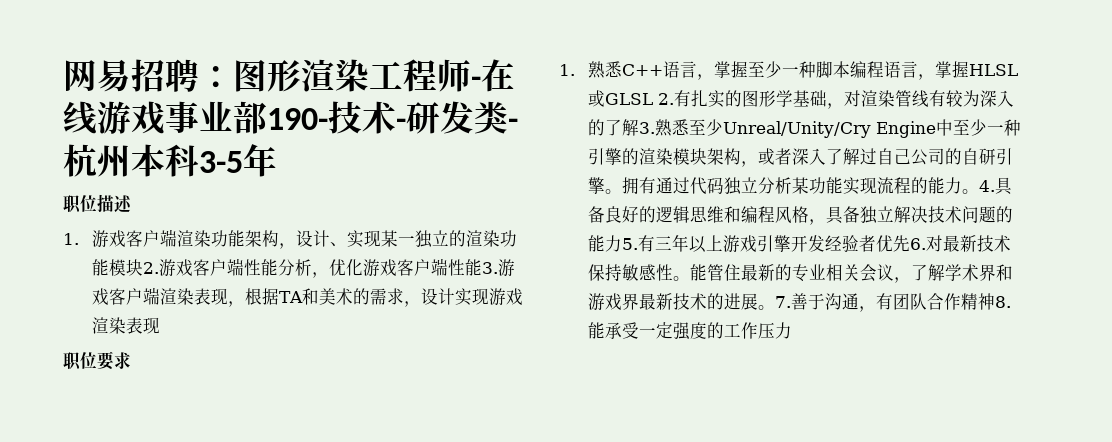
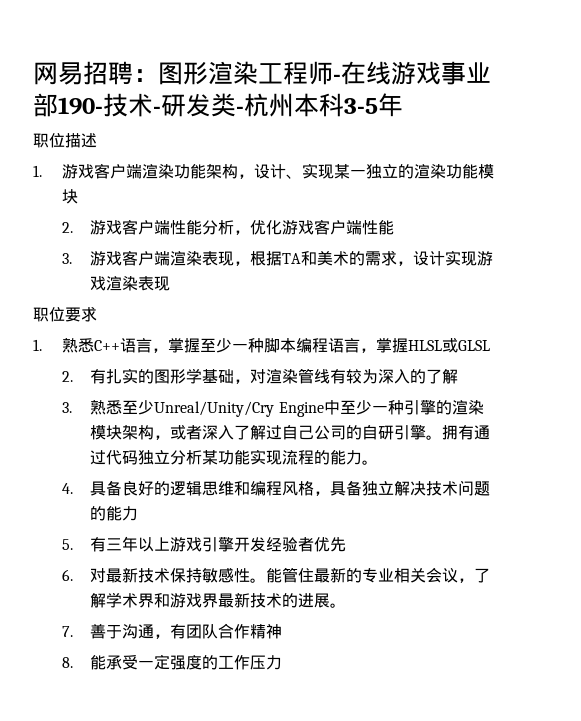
- 1.游戏客户端渲染功能架构，设计、实现某一独立的渲染功能模块2.游戏客户端性能分析，优化游戏客户端性能3.游戏客户端渲染表现，根据TA和美术的需求，设计实现游戏渲染表现
+ 1.游戏客户端渲染功能架构，设计、实现某一独立的渲染功能模块
+ 2.游戏客户端性能分析，优化游戏客户端性能
+ 3.游戏客户端渲染表现，根据TA和美术的需求，设计实现游戏渲染表现
- 1.熟悉C++语言，掌握至少一种脚本编程语言，掌握HLSL或GLSL 2.有扎实的图形学基础，对渲染管线有较为深入的了解3.熟悉至少Unreal/Unity/Cry Engine中至少一种引擎的渲染模块架构，或者深入了解过自己公司的自研引擎。
+ 1.熟悉C++语言，掌握至少一种脚本编程语言，掌握HLSL或GLSL
+ 2.有扎实的图形学基础，对渲染管线有较为深入的了解
+ 3.熟悉至少Unreal/Unity/Cry Engine中至少一种引擎的渲染模块架构，或者深入了解过自己公司的自研引擎。
- 拥有通过代码独立分析某功能实现流程的能力。4.具备良好的逻辑思维和编程风格，具备独立解决技术问题的能力5.有三年以上游戏引擎开发经验者优先6.对最新技术保持敏感性。
+ 拥有通过代码独立分析某功能实现流程的能力。
+ 4.具备良好的逻辑思维和编程风格，具备独立解决技术问题的能力
+ 5.有三年以上游戏引擎开发经验者优先
+ 6.对最新技术保持敏感性。
- 能管住最新的专业相关会议，了解学术界和游戏界最新技术的进展。7.善于沟通，有团队合作精神8.能承受一定强度的工作压力
+ 能管住最新的专业相关会议，了解学术界和游戏界最新技术的进展。
+ 7.善于沟通，有团队合作精神
+ 8.能承受一定强度的工作压力

